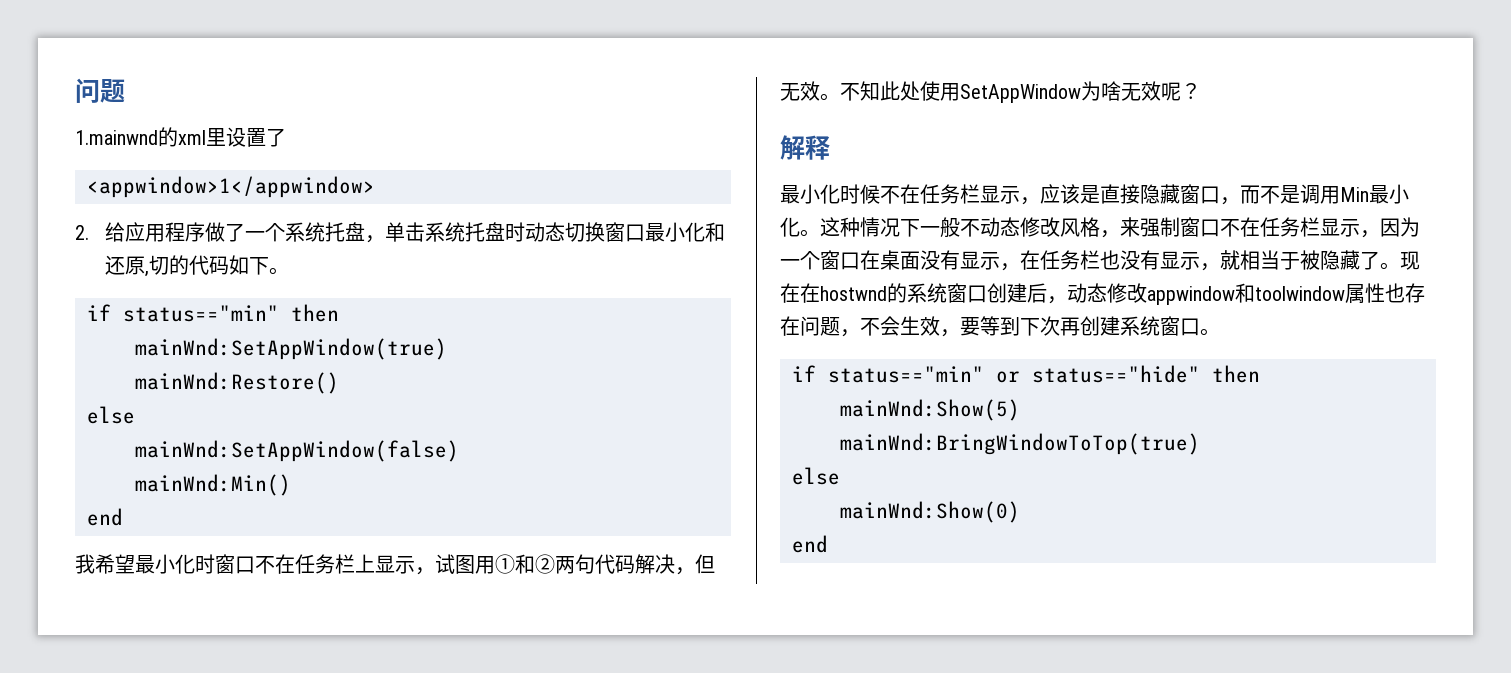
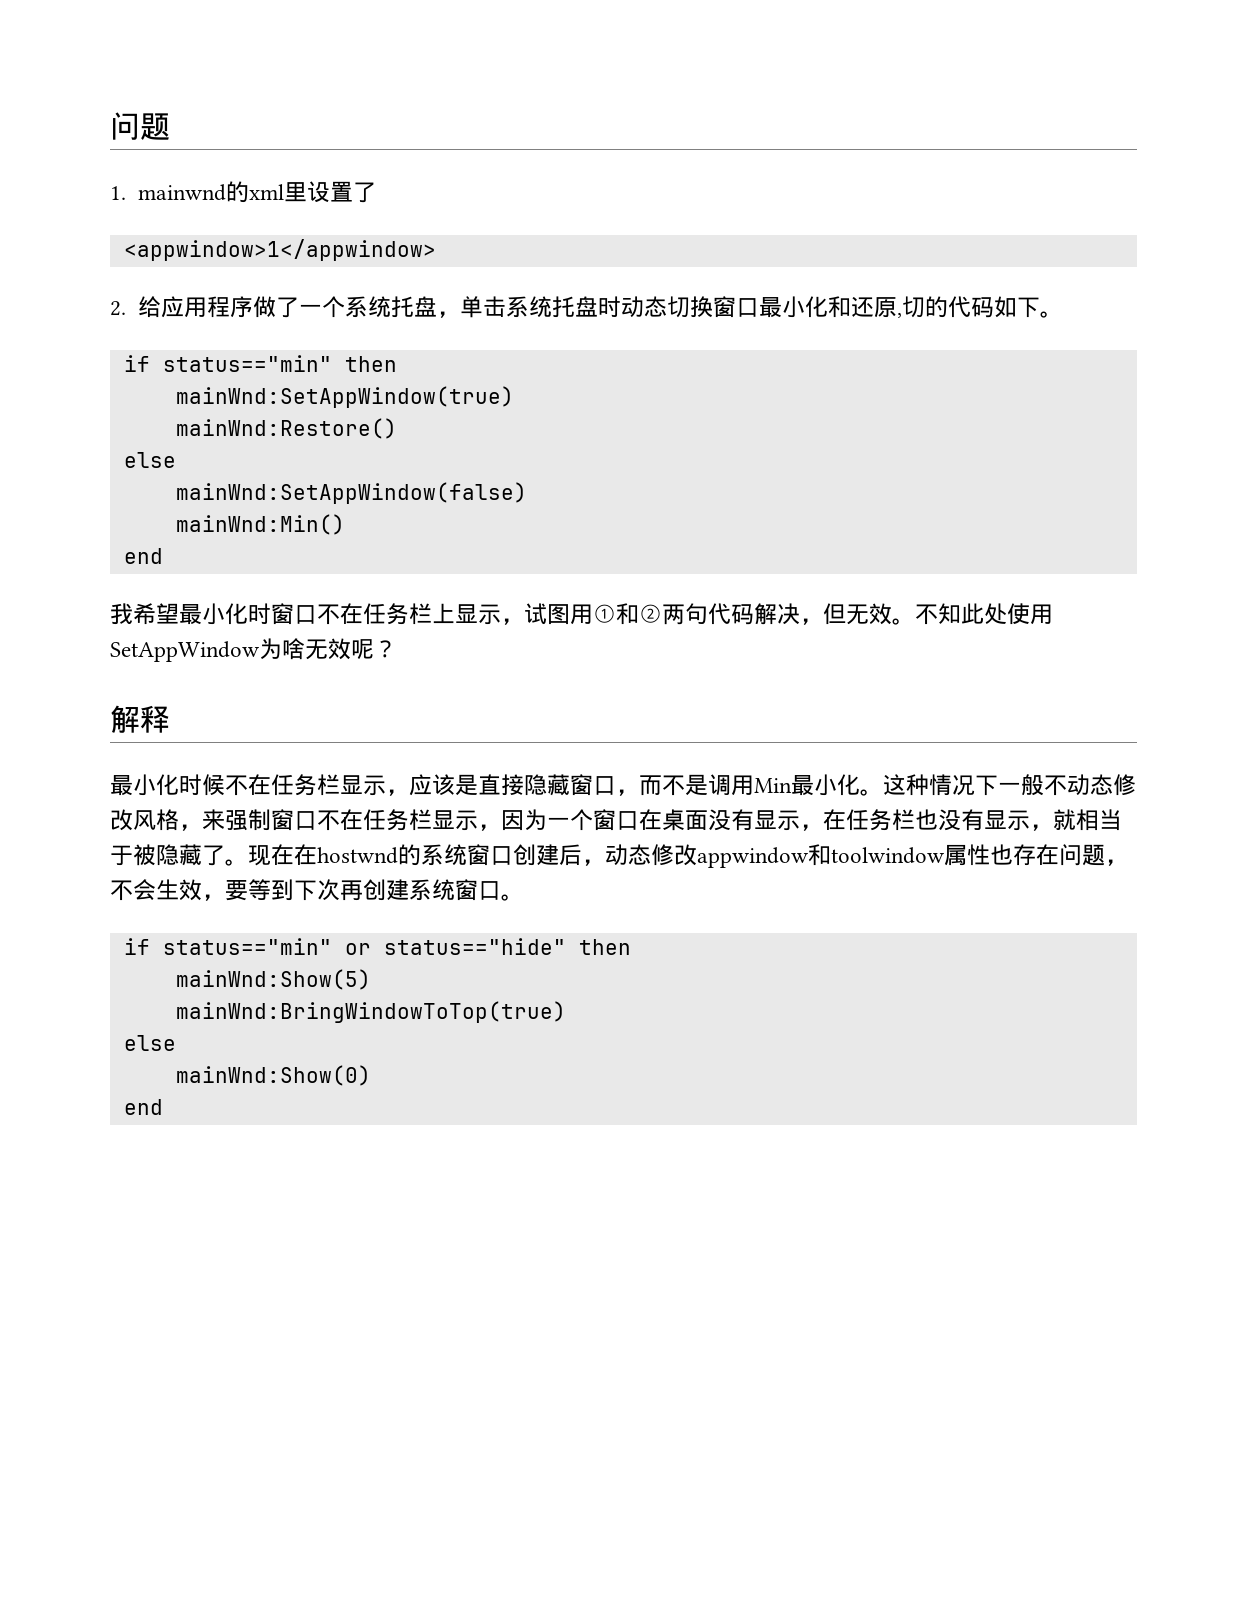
- 1.mainwnd的xml里设置了
+ 1. mainwnd的xml里设置了

